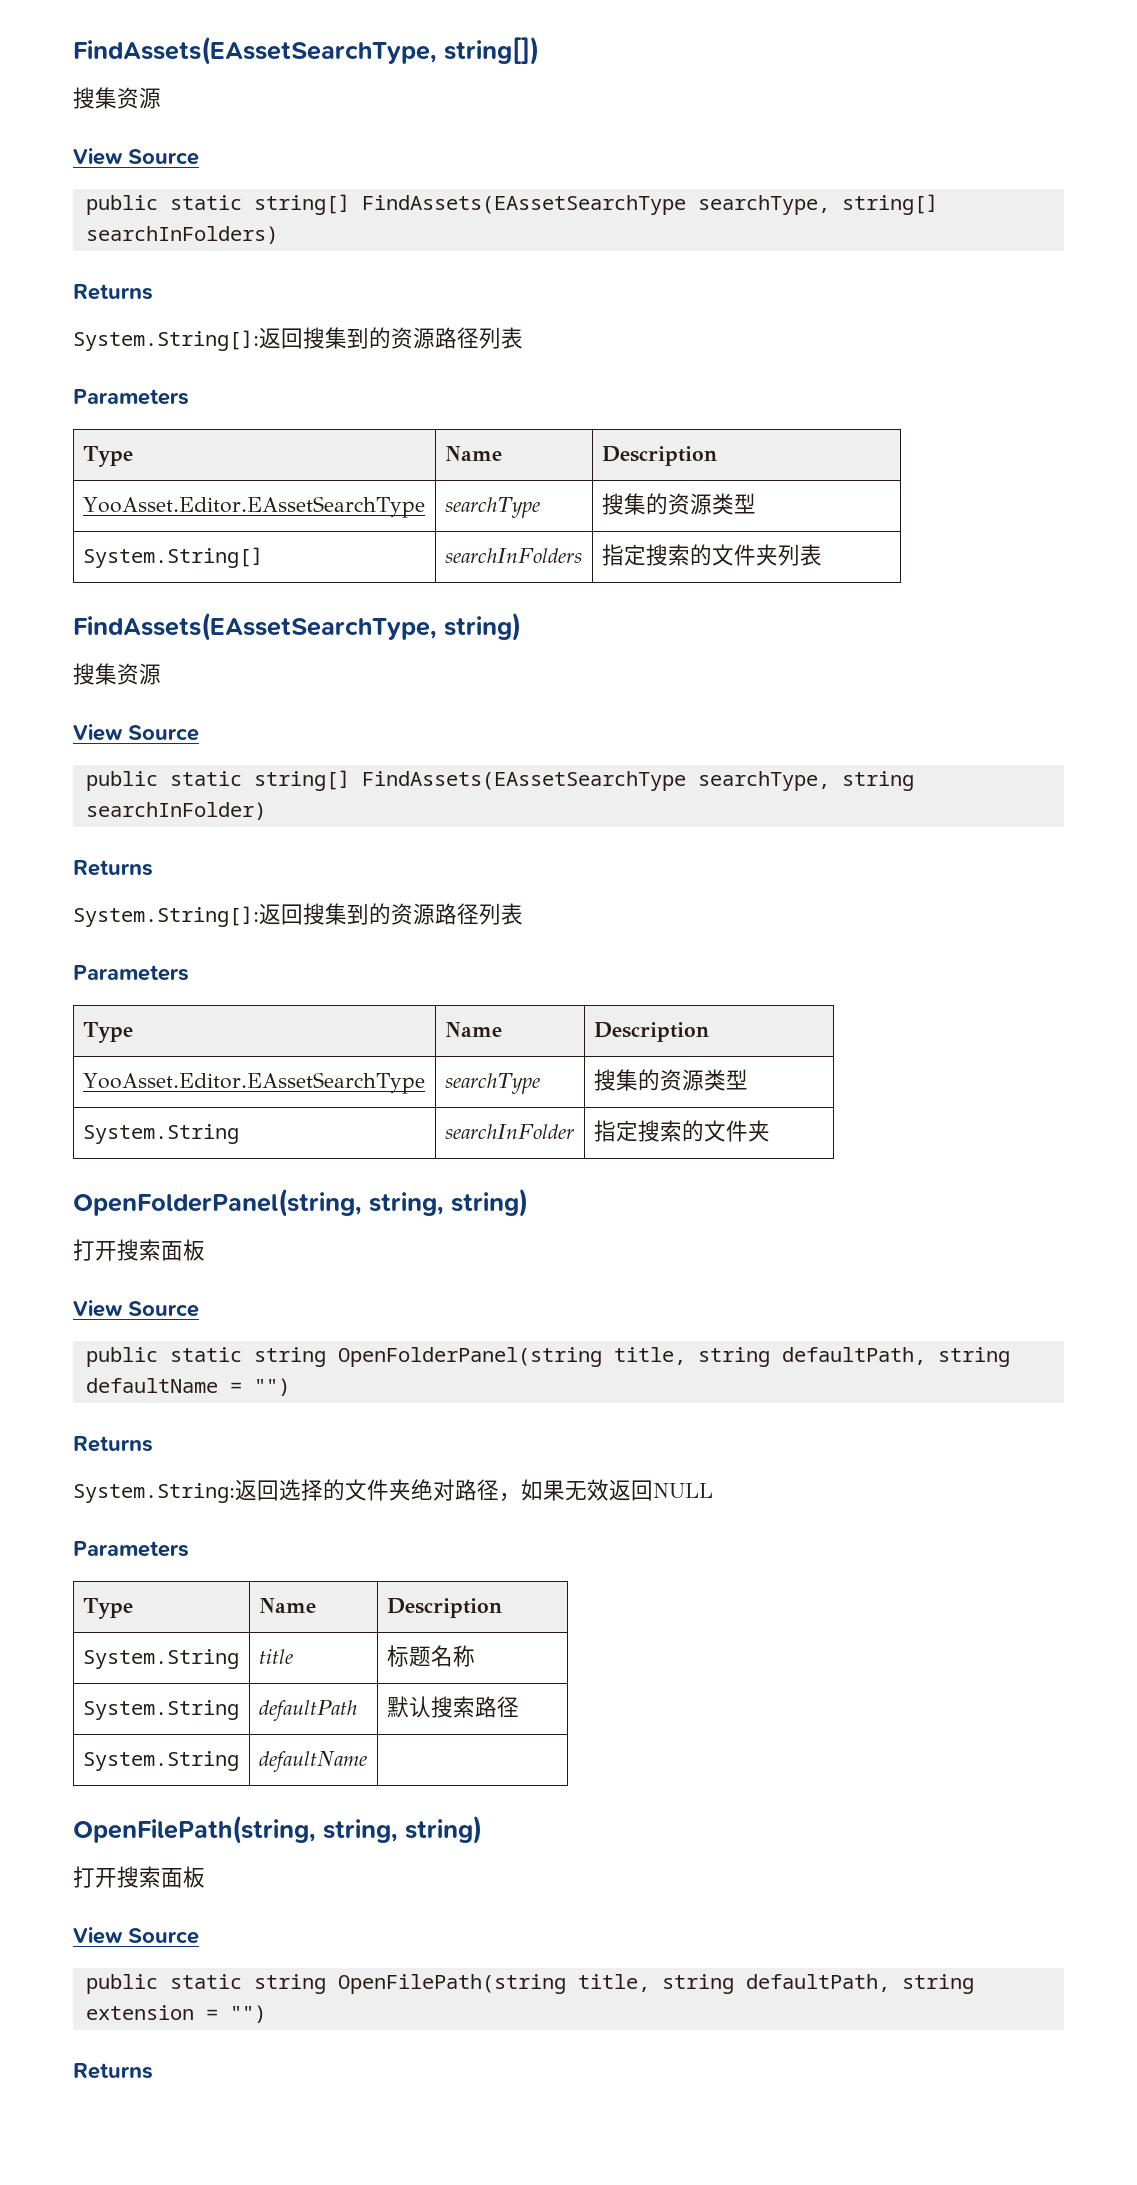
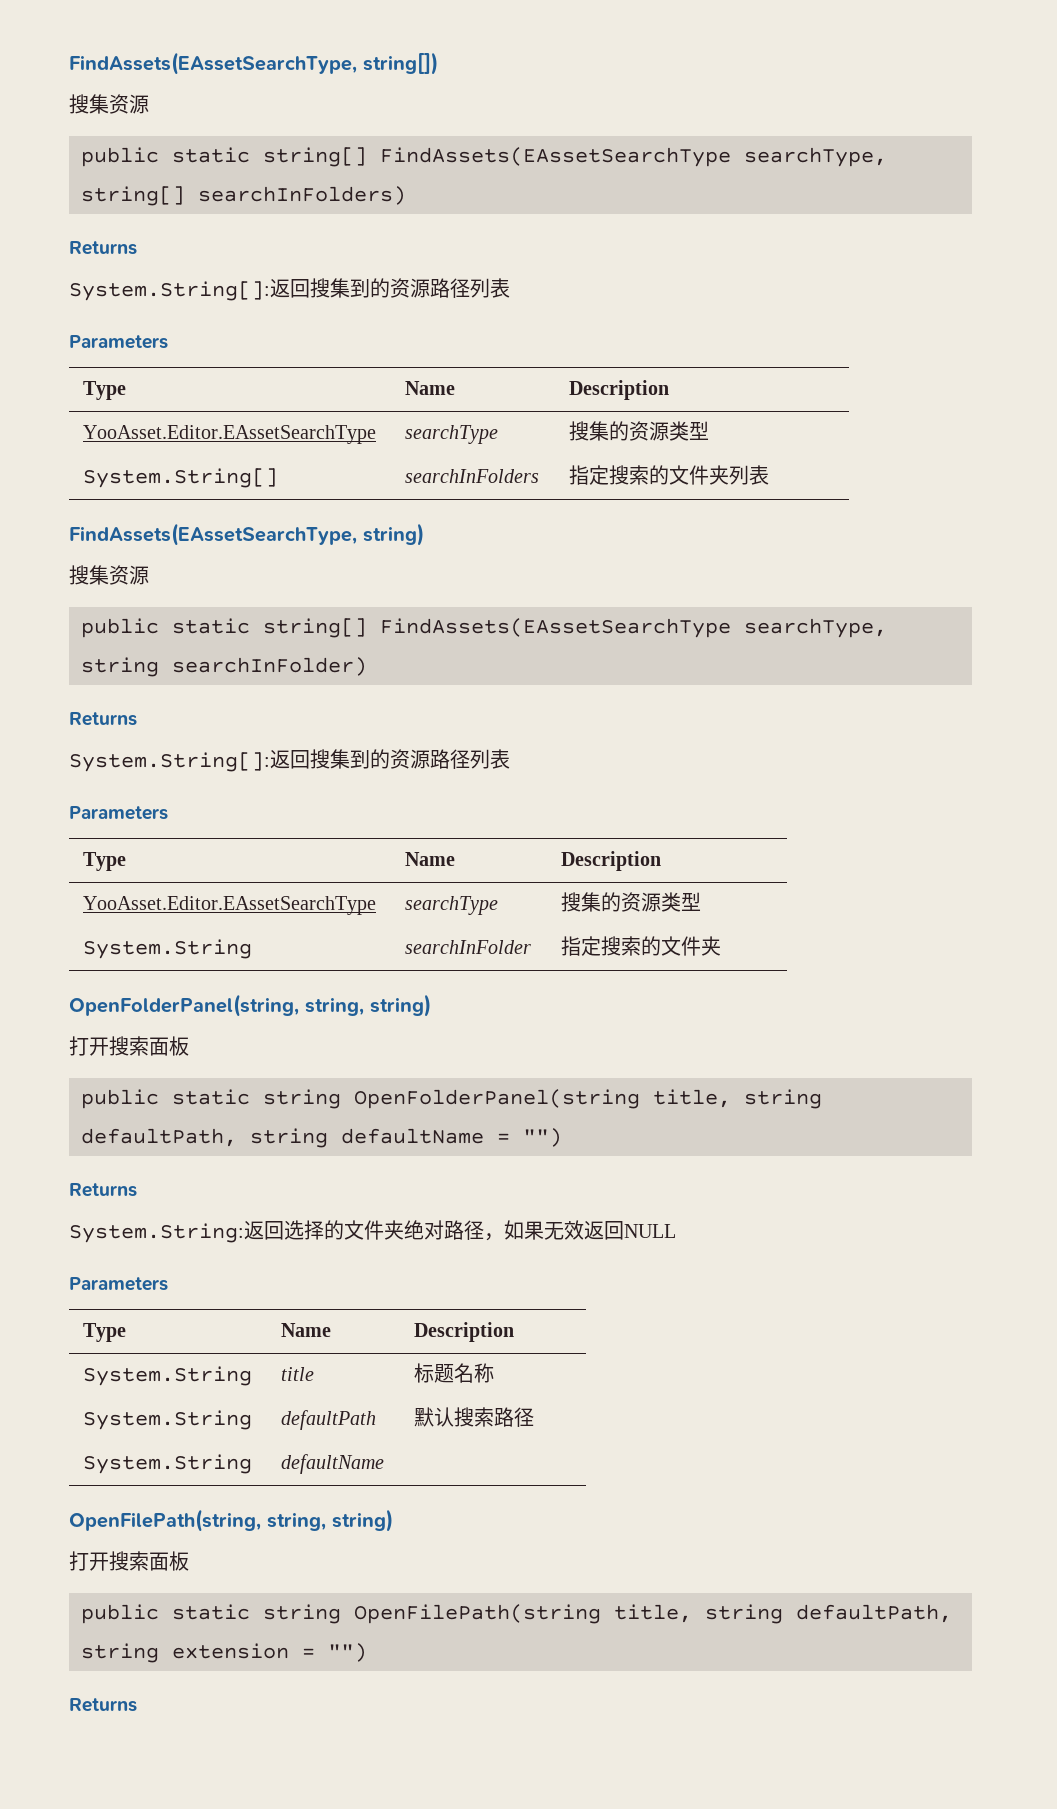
  FindAssets(EAssetSearchType, string[])
  搜集资源
- View Source
  FindAssets(EAssetSearchType, string)
  搜集资源
- View Source
  OpenFolderPanel(string, string, string)
  打开搜索面板
- View Source
  OpenFilePath(string, string, string)
  打开搜索面板
- View Source

